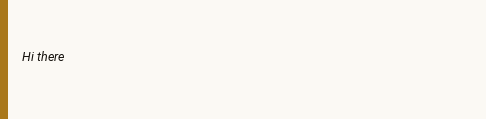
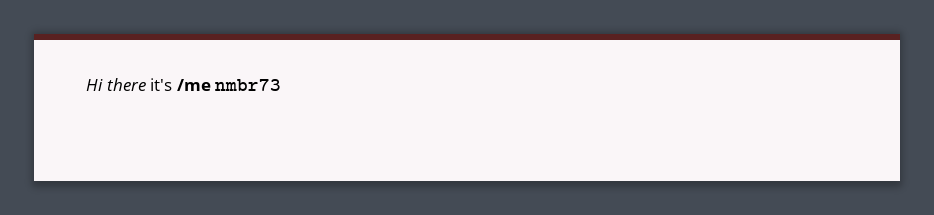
- Hi there
+ Hi there it's /me nmbr73

